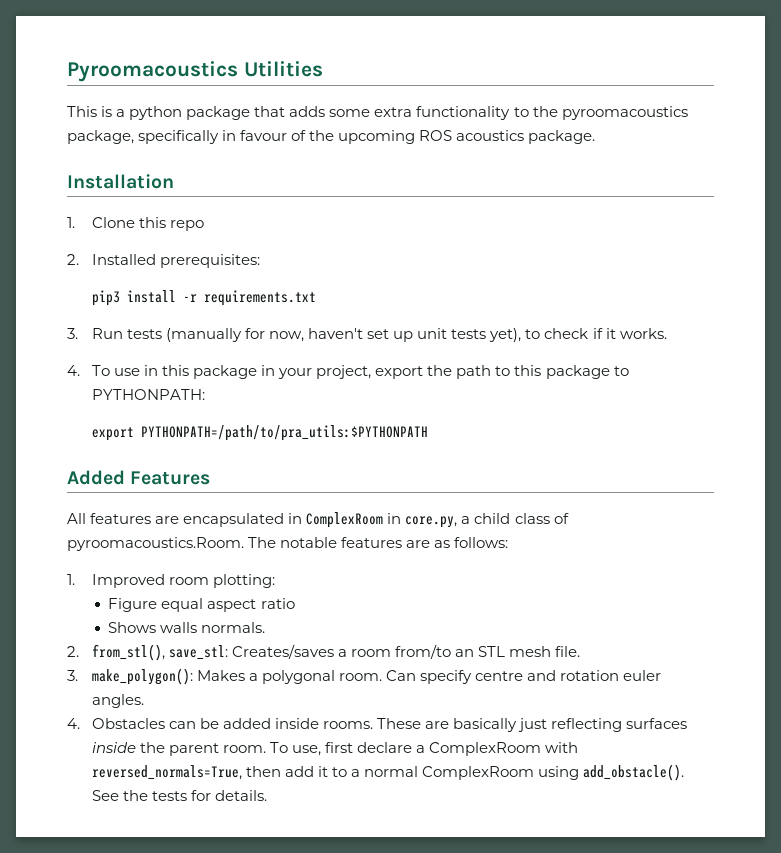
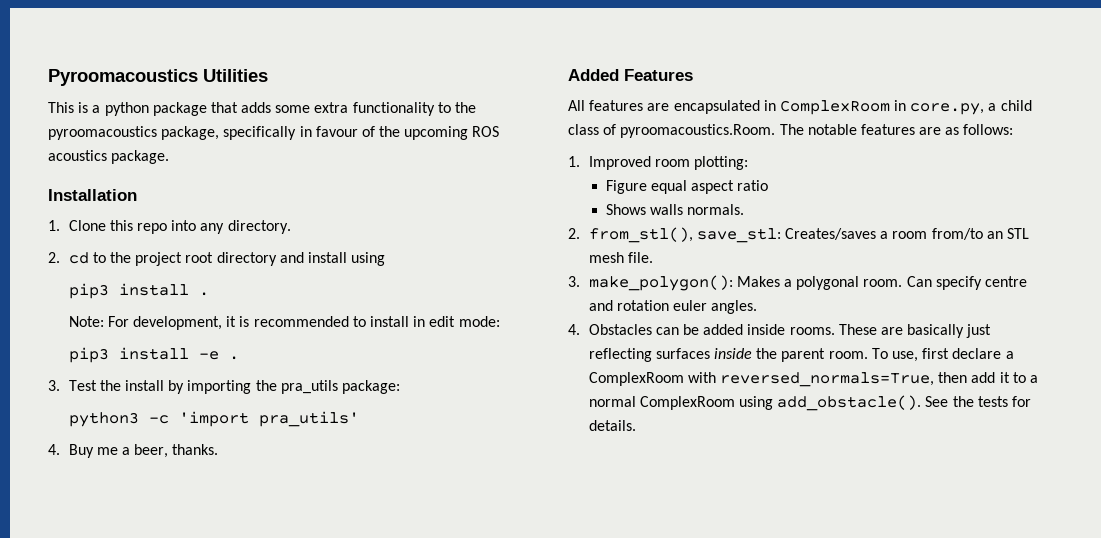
- 1. Clone this repo
- 2. Installed prerequisites:
- pip3 install -r requirements.txt
- 3. Run tests (manually for now, haven't set up unit tests yet), to check if it works.
- 4. To use in this package in your project, export the path to this package to PYTHONPATH:
- export PYTHONPATH=/path/to/pra_utils:$PYTHONPATH
+ 1. Clone this repo into any directory.
+ 2. cd to the project root directory and install using
+ pip3 install .
+ Note: For development, it is recommended to install in edit mode:
+ pip3 install -e .
+ 3. Test the install by importing the pra_utils package:
+ python3 -c 'import pra_utils'
+ 4. Buy me a beer, thanks.

